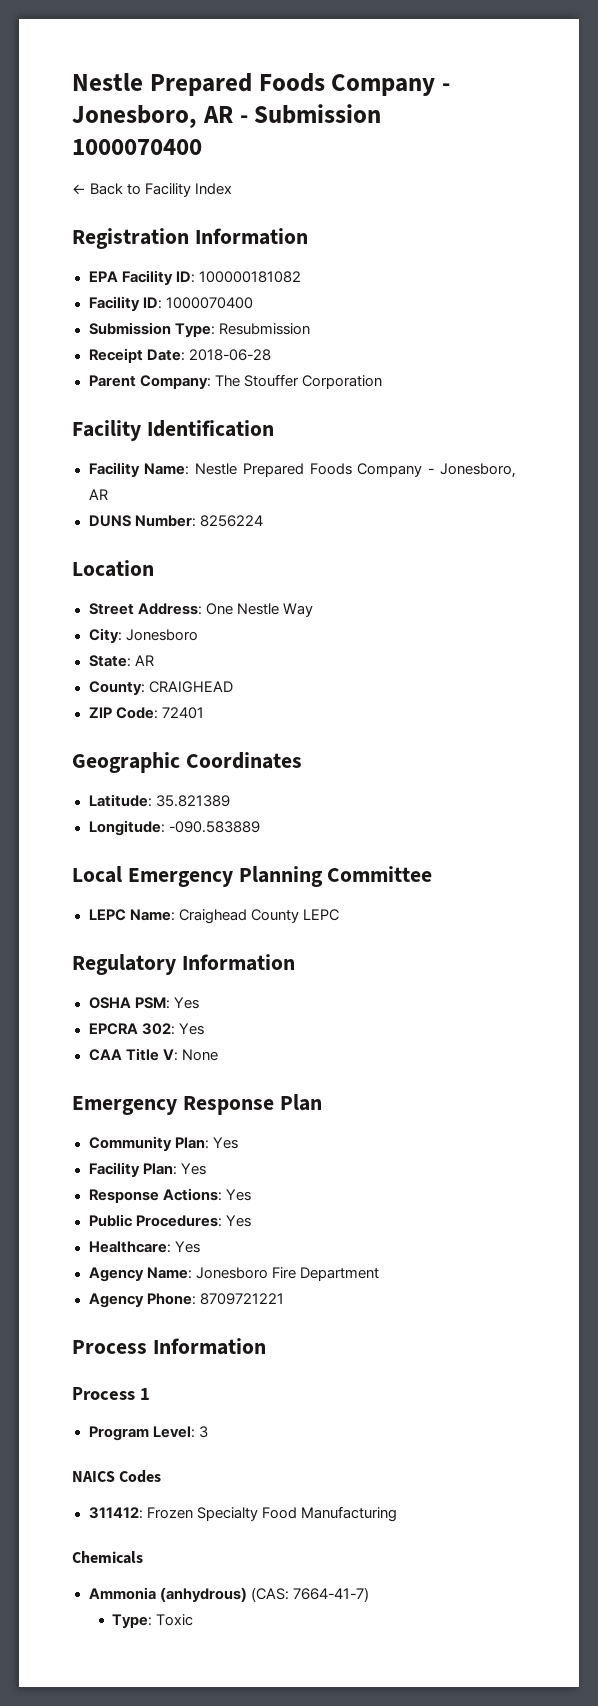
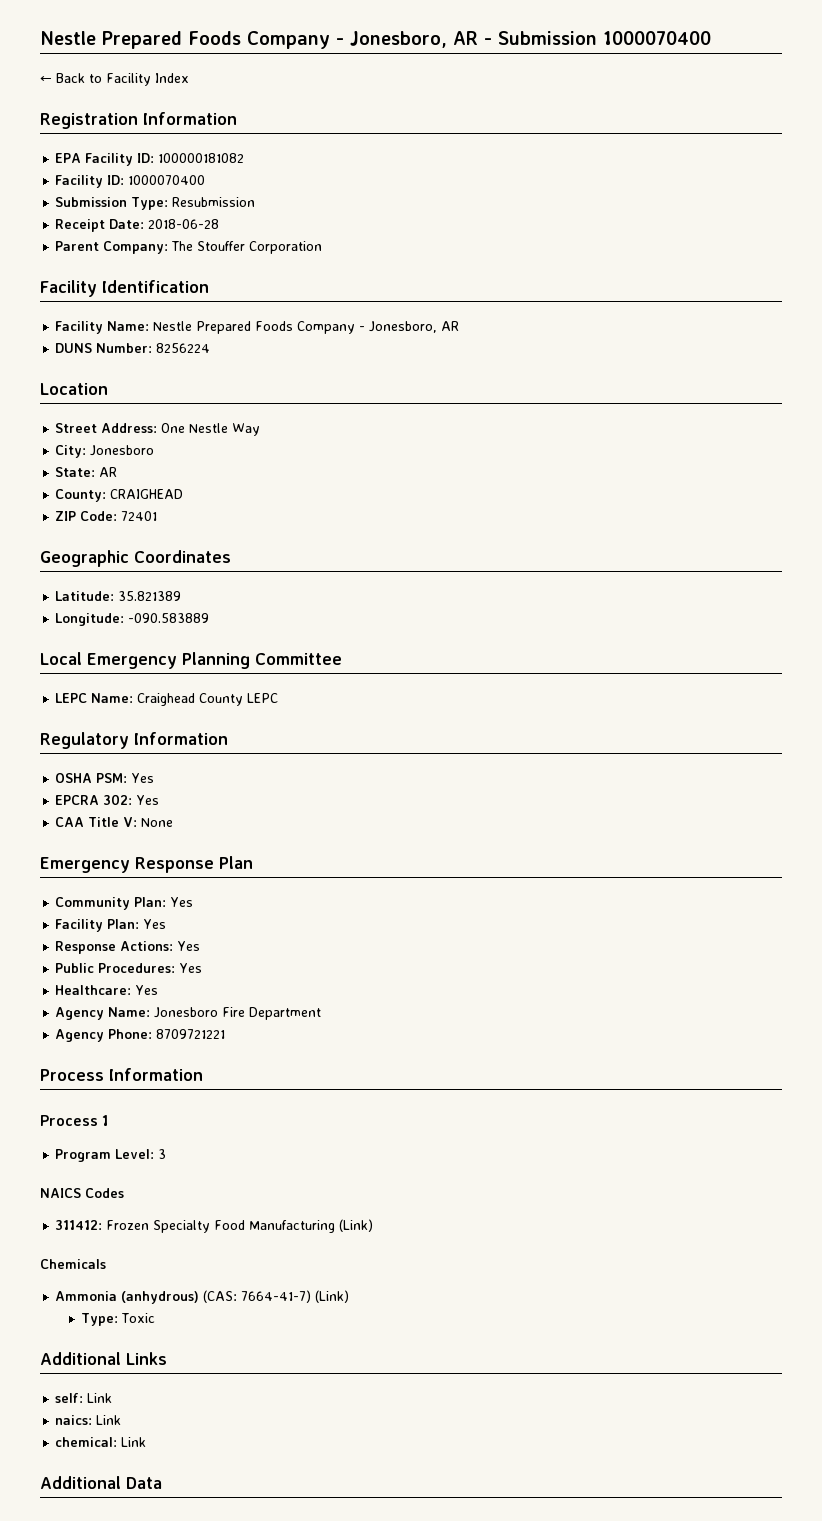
- 311412: Frozen Specialty Food Manufacturing
+ 311412: Frozen Specialty Food Manufacturing (Link)
- Ammonia (anhydrous) (CAS: 7664-41-7)
+ Ammonia (anhydrous) (CAS: 7664-41-7) (Link)
+ Additional Links
+ self: Link
+ naics: Link
+ chemical: Link
+ Additional Data

